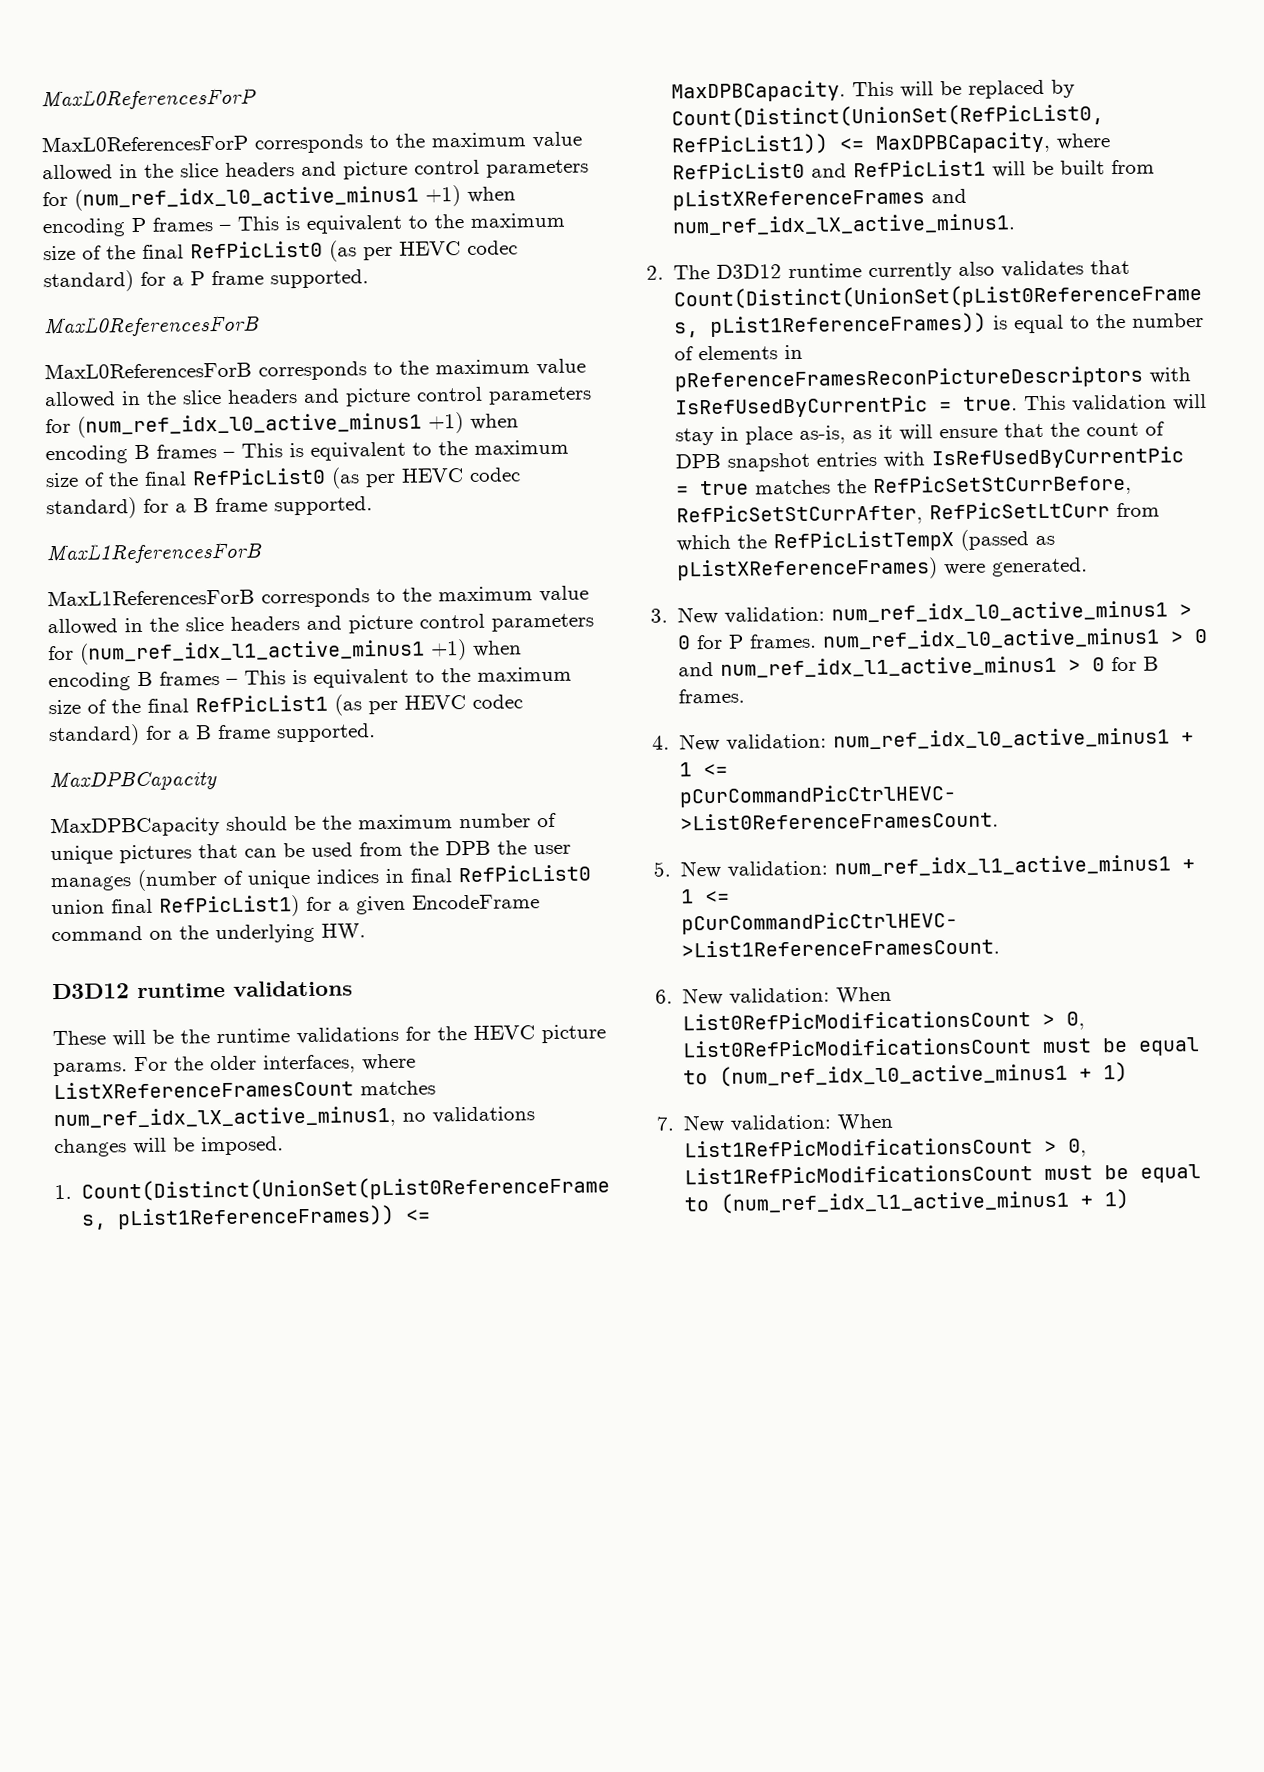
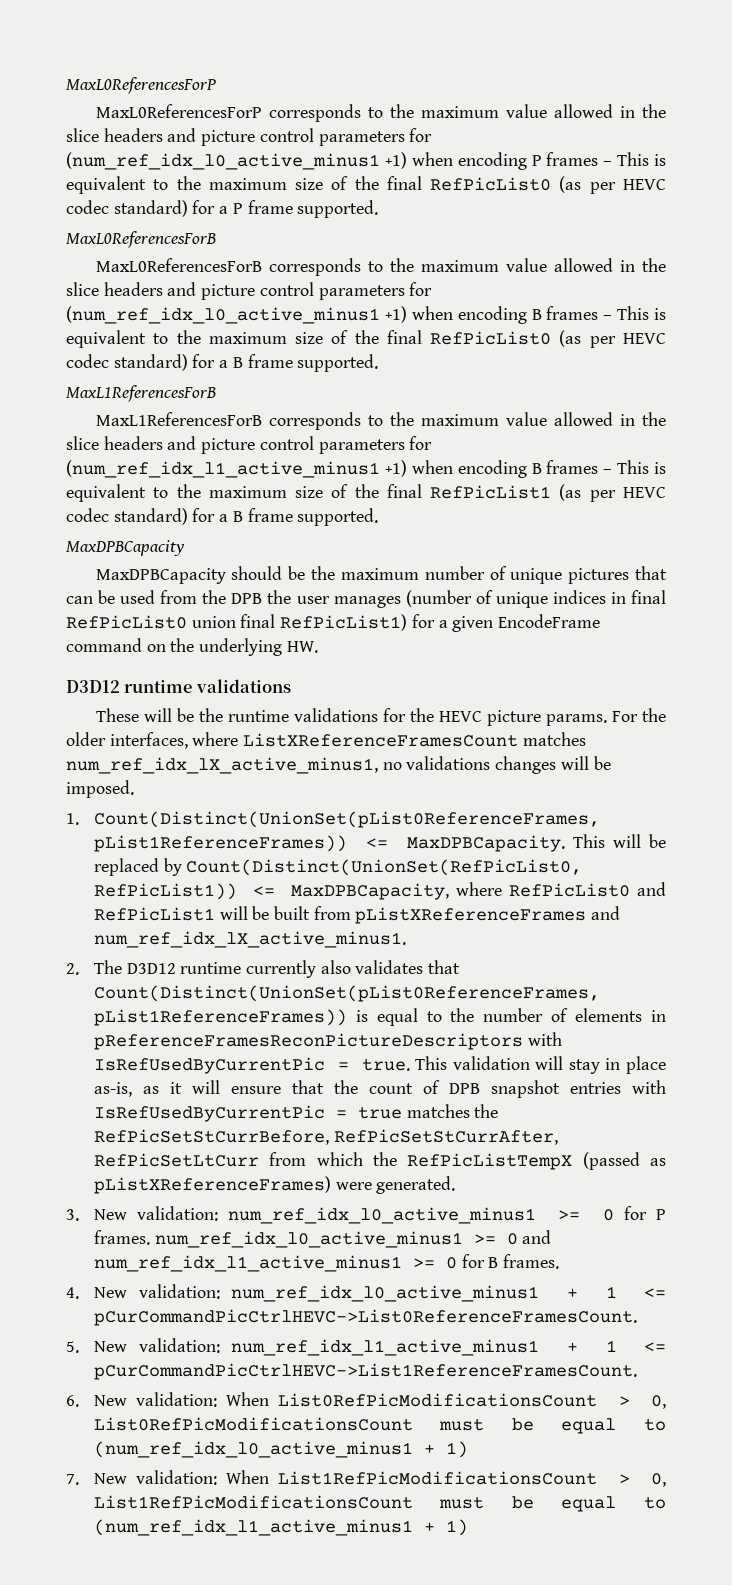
- 3. New validation: num_ref_idx_l0_active_minus1 > 0 for P frames. num_ref_idx_l0_active_minus1 > 0 and num_ref_idx_l1_active_minus1 > 0 for B frames.
+ 3. New validation: num_ref_idx_l0_active_minus1 >= 0 for P frames. num_ref_idx_l0_active_minus1 >= 0 and num_ref_idx_l1_active_minus1 >= 0 for B frames.

